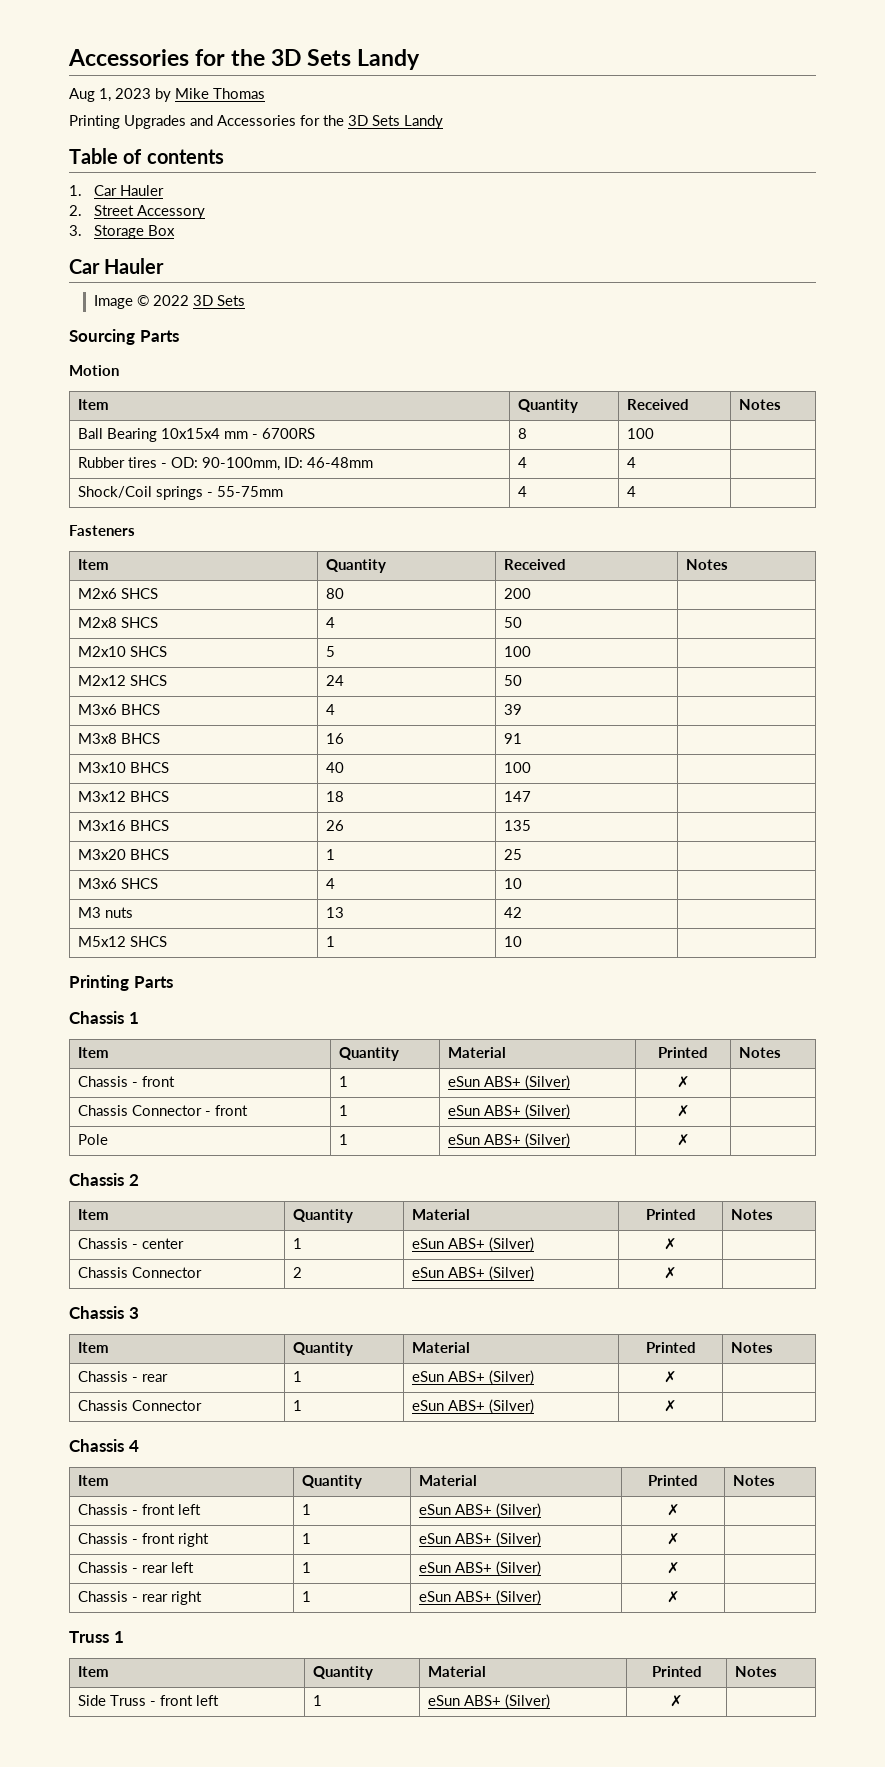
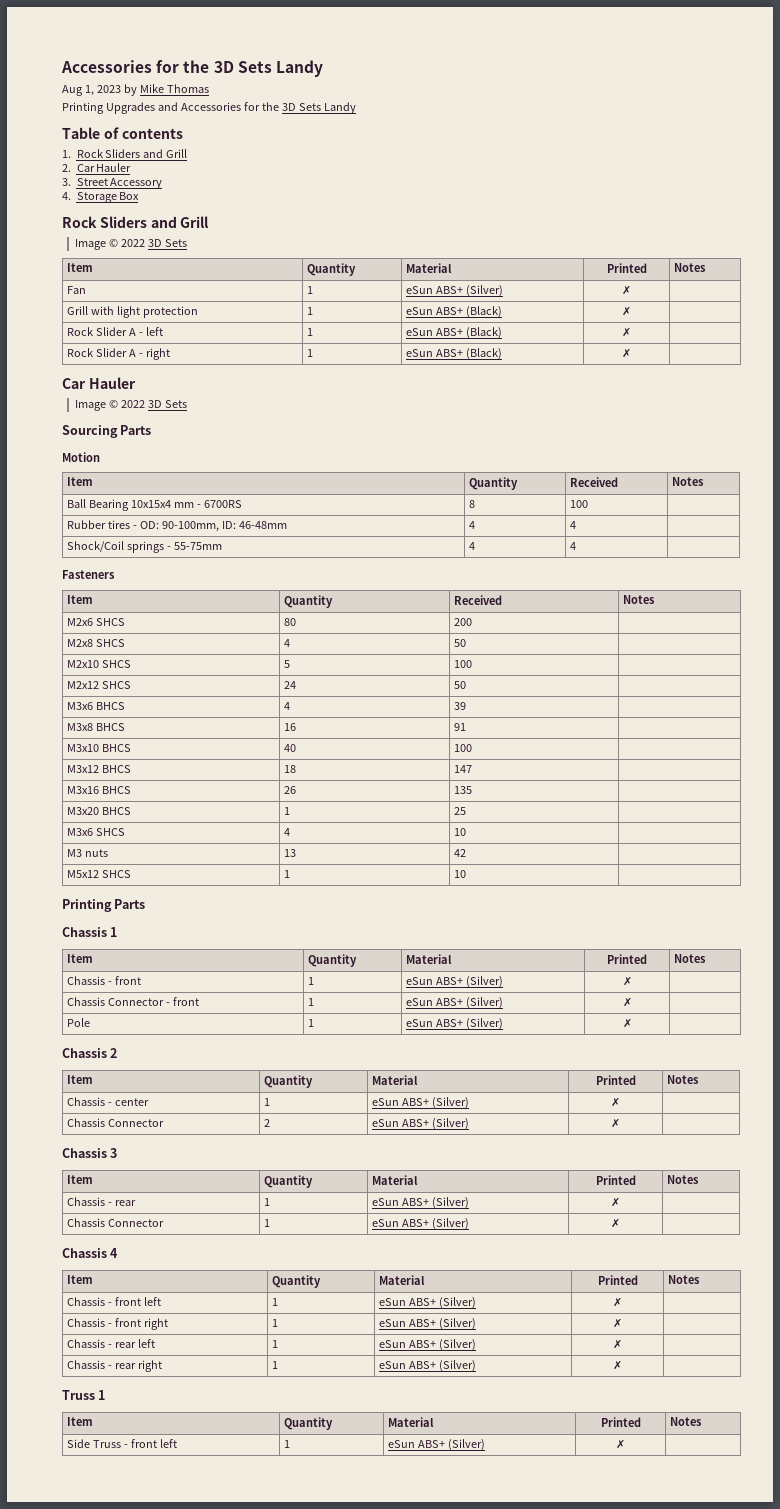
- 1. Car Hauler
- 2. Street Accessory
+ 1. Rock Sliders and Grill
+ 2. Car Hauler
+ 3. Street Accessory
- 3. Storage Box
+ 4. Storage Box
+ Rock Sliders and Grill
+ Image © 2022 3D Sets
+ Item | Quantity | Material | Printed | Notes
+ Fan | 1 | eSun ABS+ (Silver) | ✗ |
+ Grill with light protection | 1 | eSun ABS+ (Black) | ✗ |
+ Rock Slider A - left | 1 | eSun ABS+ (Black) | ✗ |
+ Rock Slider A - right | 1 | eSun ABS+ (Black) | ✗ |

